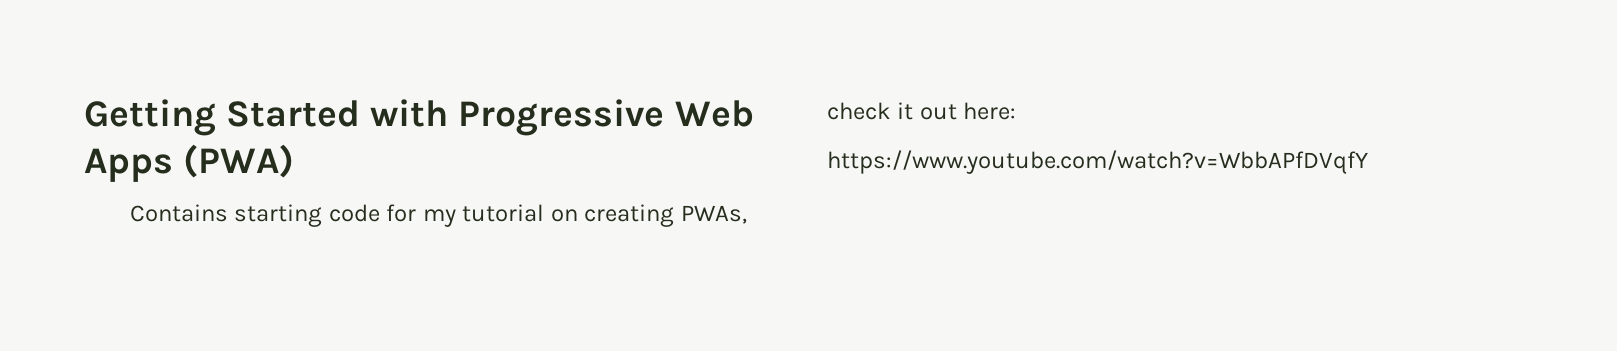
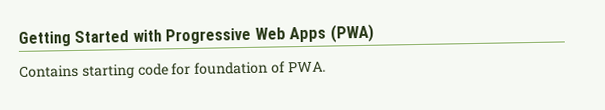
- Contains starting code for my tutorial on creating PWAs, check it out here:
- https://www.youtube.com/watch?v=WbbAPfDVqfY
+ Contains starting code for foundation of PWA.

